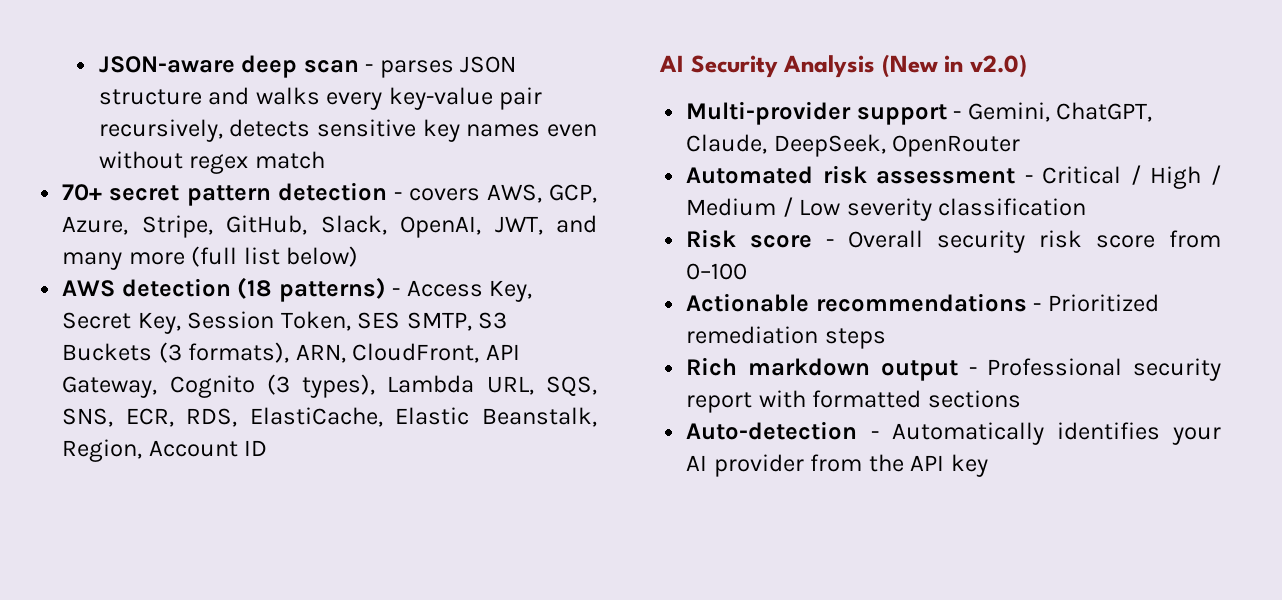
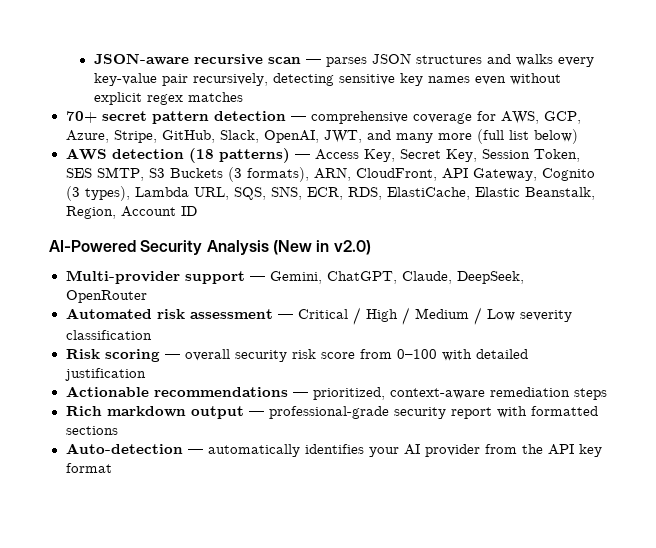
- JSON-aware deep scan - parses JSON structure and walks every key-value pair recursively, detects sensitive key names even without regex match
+ JSON-aware recursive scan — parses JSON structures and walks every key-value pair recursively, detecting sensitive key names even without explicit regex matches
- 70+ secret pattern detection - covers AWS, GCP, Azure, Stripe, GitHub, Slack, OpenAI, JWT, and many more (full list below)
+ 70+ secret pattern detection — comprehensive coverage for AWS, GCP, Azure, Stripe, GitHub, Slack, OpenAI, JWT, and many more (full list below)
- AWS detection (18 patterns) - Access Key, Secret Key, Session Token, SES SMTP, S3 Buckets (3 formats), ARN, CloudFront, API Gateway, Cognito (3 types), Lambda URL, SQS, SNS, ECR, RDS, ElastiCache, Elastic Beanstalk, Region, Account ID
+ AWS detection (18 patterns) — Access Key, Secret Key, Session Token, SES SMTP, S3 Buckets (3 formats), ARN, CloudFront, API Gateway, Cognito (3 types), Lambda URL, SQS, SNS, ECR, RDS, ElastiCache, Elastic Beanstalk, Region, Account ID
- AI Security Analysis (New in v2.0)
+ AI-Powered Security Analysis (New in v2.0)
- Multi-provider support - Gemini, ChatGPT, Claude, DeepSeek, OpenRouter
+ Multi-provider support — Gemini, ChatGPT, Claude, DeepSeek, OpenRouter
- Automated risk assessment - Critical / High / Medium / Low severity classification
+ Automated risk assessment — Critical / High / Medium / Low severity classification
- Risk score - Overall security risk score from 0–100
+ Risk scoring — overall security risk score from 0–100 with detailed justification
- Actionable recommendations - Prioritized remediation steps
+ Actionable recommendations — prioritized, context-aware remediation steps
- Rich markdown output - Professional security report with formatted sections
+ Rich markdown output — professional-grade security report with formatted sections
- Auto-detection - Automatically identifies your AI provider from the API key
+ Auto-detection — automatically identifies your AI provider from the API key format

